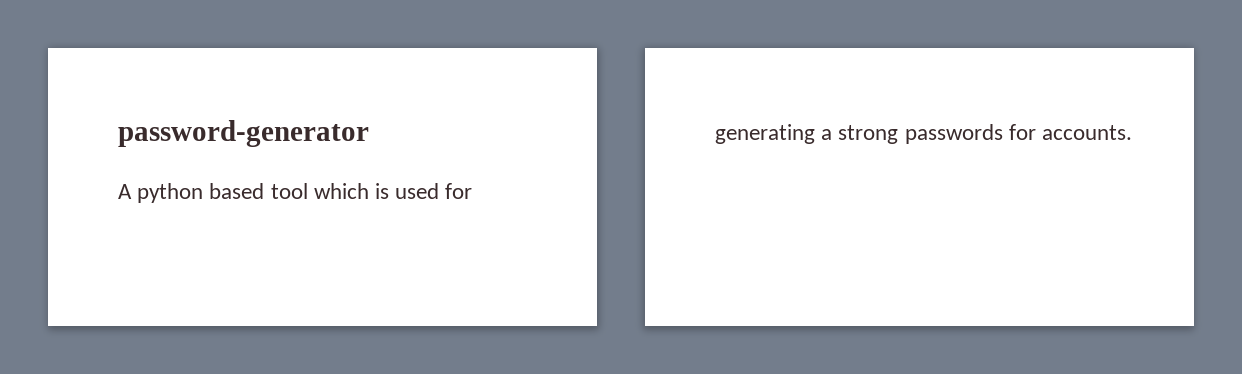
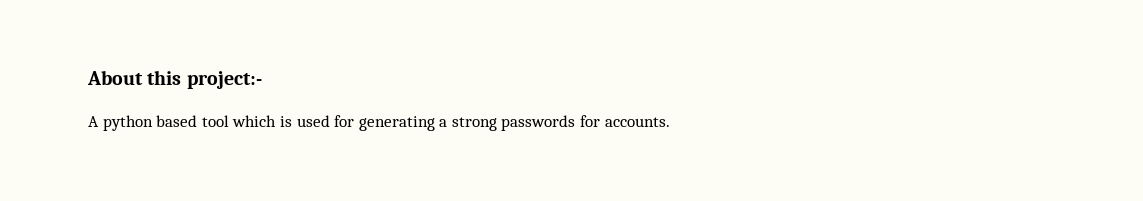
- password-generator
+ About this project:-

